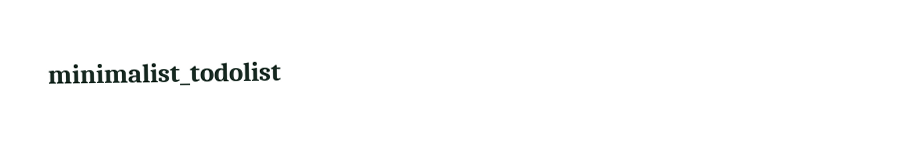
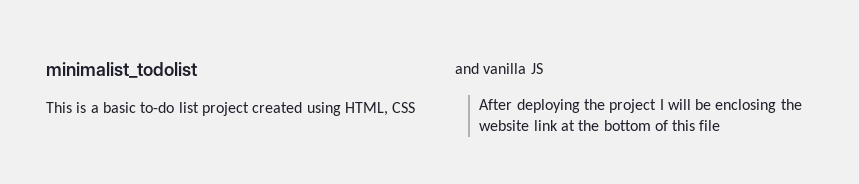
+ This is a basic to-do list project created using HTML, CSS and vanilla JS
+ After deploying the project I will be enclosing the website link at the bottom of this file

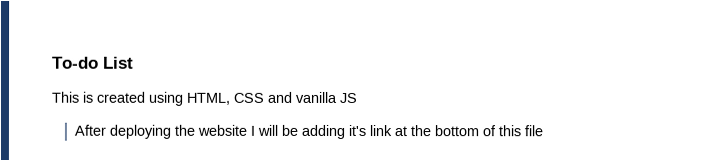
- minimalist_todolist
+ To-do List
- This is a basic to-do list project created using HTML, CSS and vanilla JS
+ This is created using HTML, CSS and vanilla JS
- After deploying the project I will be enclosing the website link at the bottom of this file
+ After deploying the website I will be adding it's link at the bottom of this file

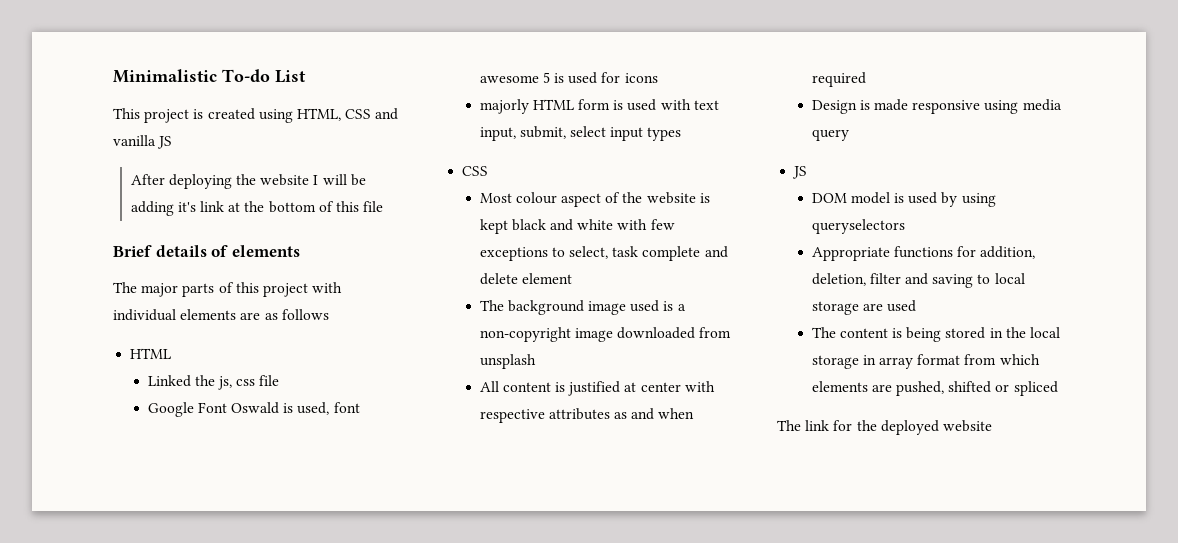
- To-do List
+ Minimalistic To-do List
- This is created using HTML, CSS and vanilla JS
+ This project is created using HTML, CSS and vanilla JS
+ Brief details of elements
+ The major parts of this project with individual elements are as follows
+ HTML
+ Linked the js, css file
+ Google Font Oswald is used, font awesome 5 is used for icons
+ majorly HTML form is used with text input, submit, select input types
+ CSS
+ Most colour aspect of the website is kept black and white with few exceptions to select, task complete and delete element
+ The background image used is a non-copyright image downloaded from unsplash
+ All content is justified at center with respective attributes as and when required
+ Design is made responsive using media query
+ JS
+ DOM model is used by using queryselectors
+ Appropriate functions for addition, deletion, filter and saving to local storage are used
+ The content is being stored in the local storage in array format from which elements are pushed, shifted or spliced
+ The link for the deployed website

